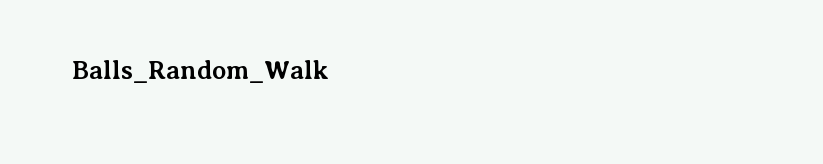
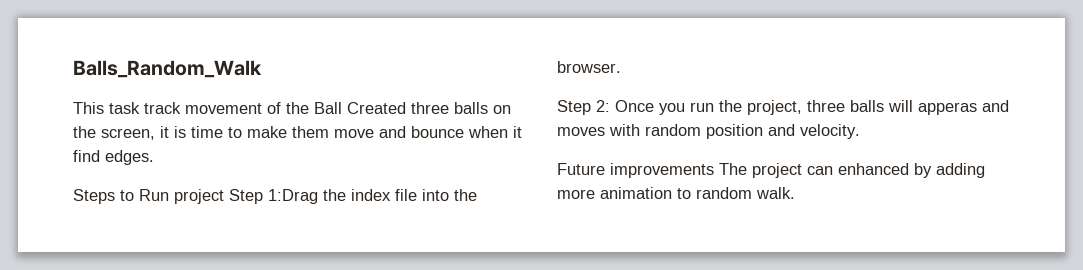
+ This task track movement of the Ball Created three balls on the screen, it is time to make them move and bounce when it find edges.
+ Steps to Run project Step 1:Drag the index file into the browser.
+ Step 2: Once you run the project, three balls will apperas and moves with random position and velocity.
+ Future improvements The project can enhanced by adding more animation to random walk.

